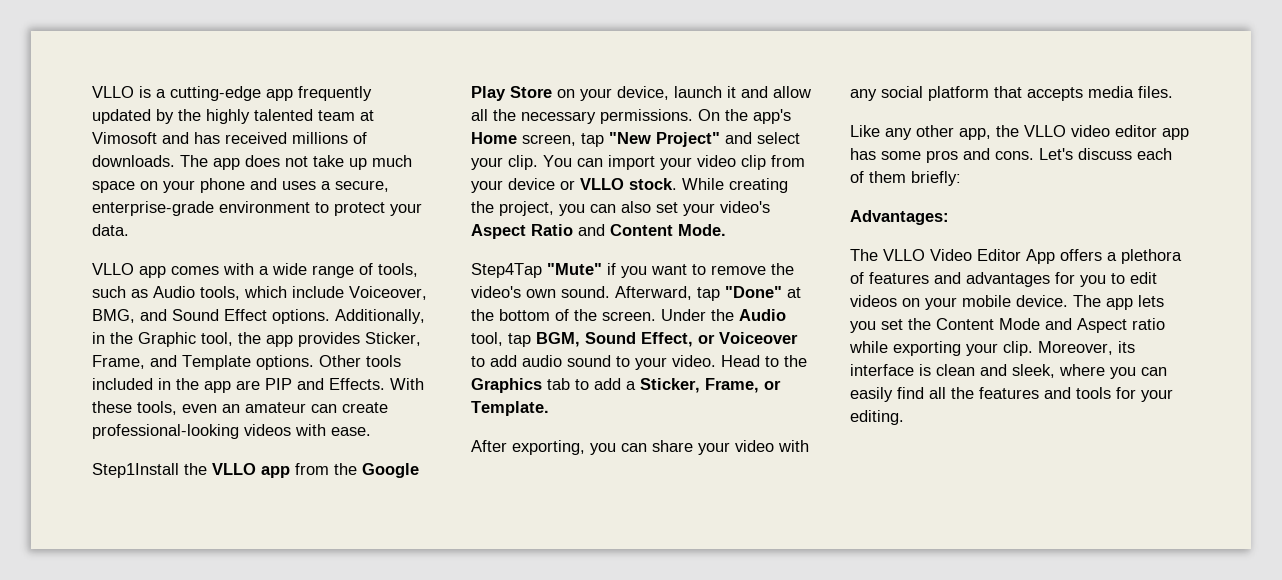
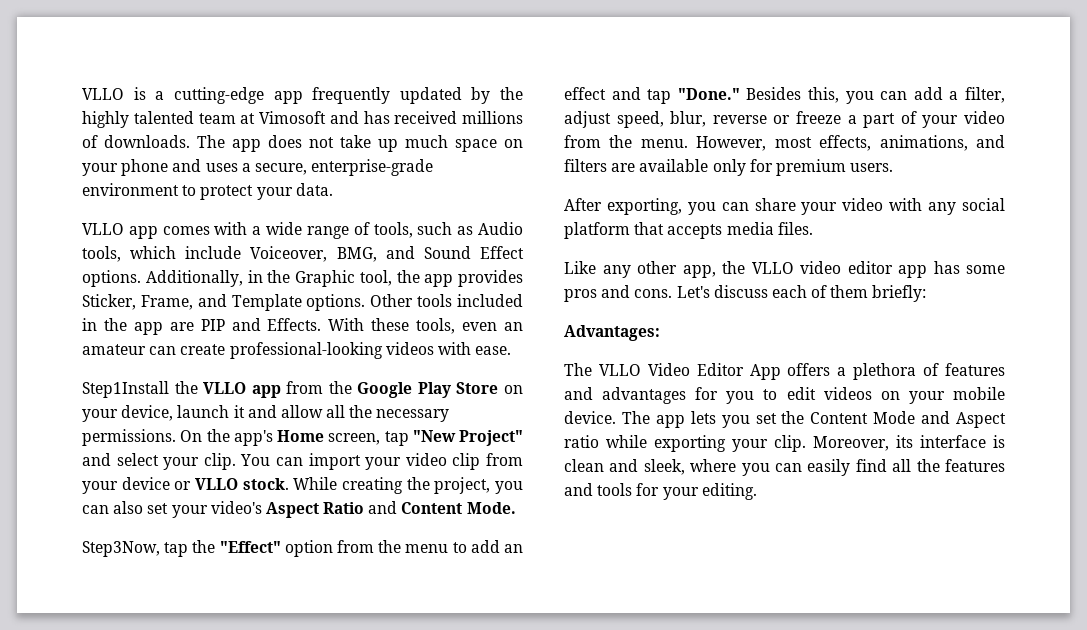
- Step4Tap "Mute" if you want to remove the video's own sound. Afterward, tap "Done" at the bottom of the screen. Under the Audio tool, tap BGM, Sound Effect, or Voiceover to add audio sound to your video. Head to the Graphics tab to add a Sticker, Frame, or Template.
+ Step3Now, tap the "Effect" option from the menu to add an effect and tap "Done." Besides this, you can add a filter, adjust speed, blur, reverse or freeze a part of your video from the menu. However, most effects, animations, and filters are available only for premium users.

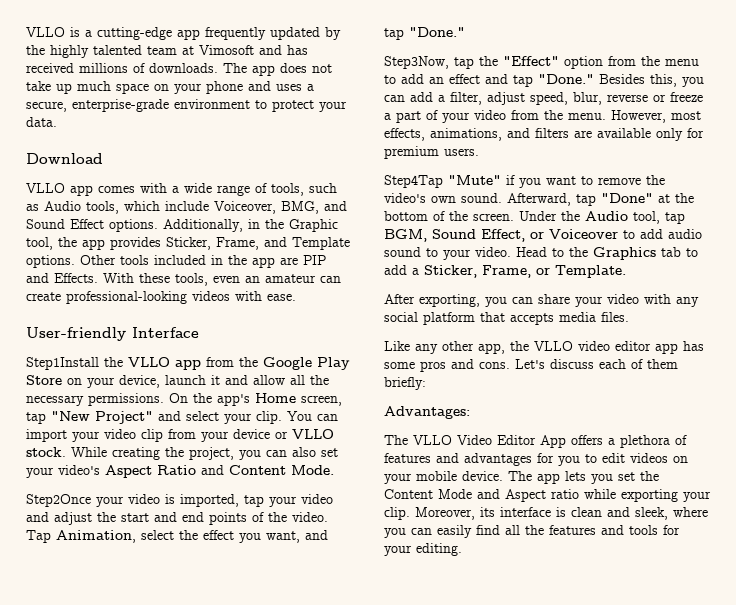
+ Download
+ User-friendly Interface
+ Step2Once your video is imported, tap your video and adjust the start and end points of the video. Tap Animation, select the effect you want, and tap "Done."
+ Step4Tap "Mute" if you want to remove the video's own sound. Afterward, tap "Done" at the bottom of the screen. Under the Audio tool, tap BGM, Sound Effect, or Voiceover to add audio sound to your video. Head to the Graphics tab to add a Sticker, Frame, or Template.

